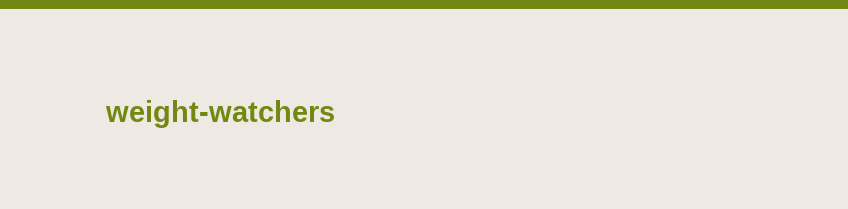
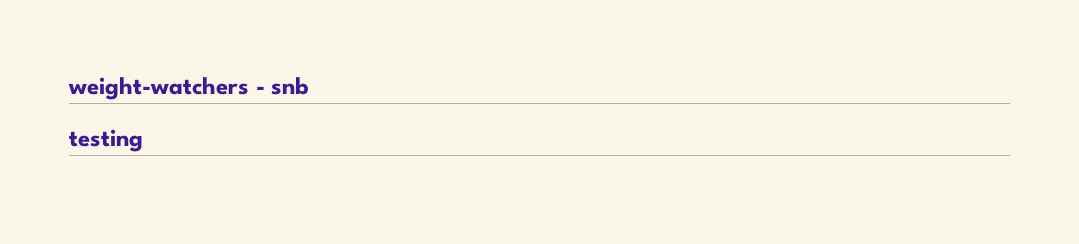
- weight-watchers
+ weight-watchers - snb
+ testing

